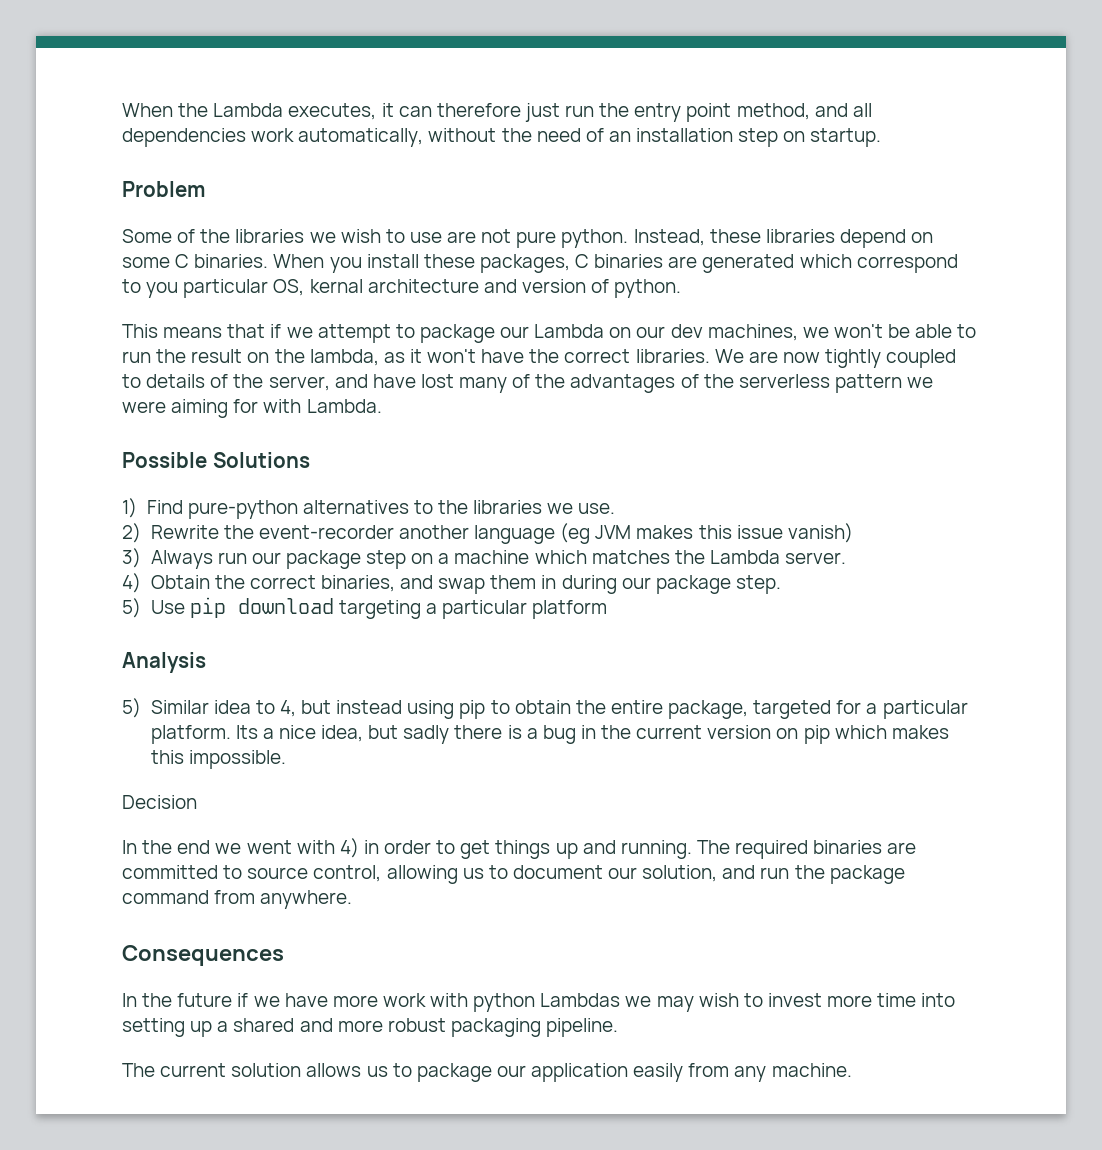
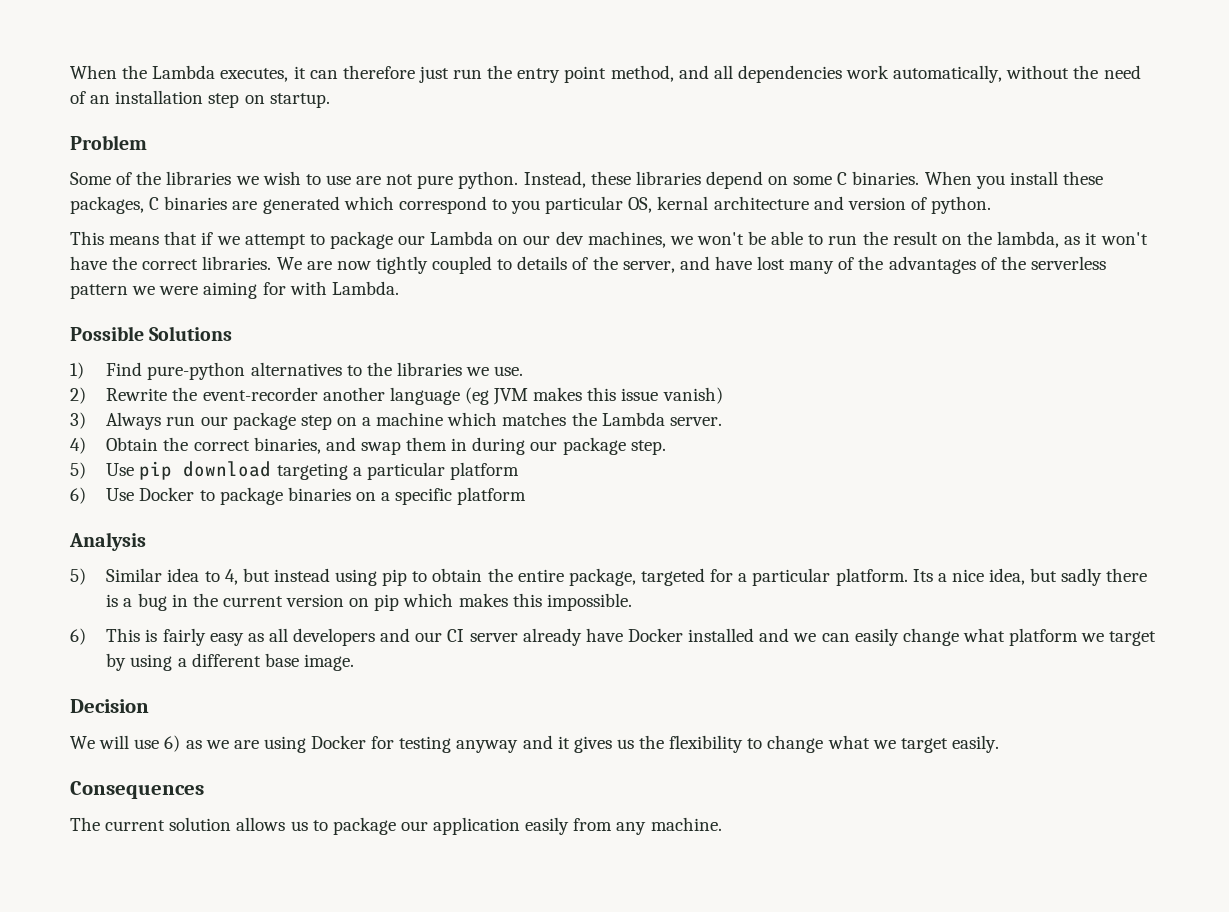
+ 6) Use Docker to package binaries on a specific platform
+ 6) This is fairly easy as all developers and our CI server already have Docker installed and we can easily change what platform we target by using a different base image.
  Decision
- In the end we went with 4) in order to get things up and running. The required binaries are committed to source control, allowing us to document our solution, and run the package command from anywhere.
+ We will use 6) as we are using Docker for testing anyway and it gives us the flexibility to change what we target easily.
  Consequences
- In the future if we have more work with python Lambdas we may wish to invest more time into setting up a shared and more robust packaging pipeline.

